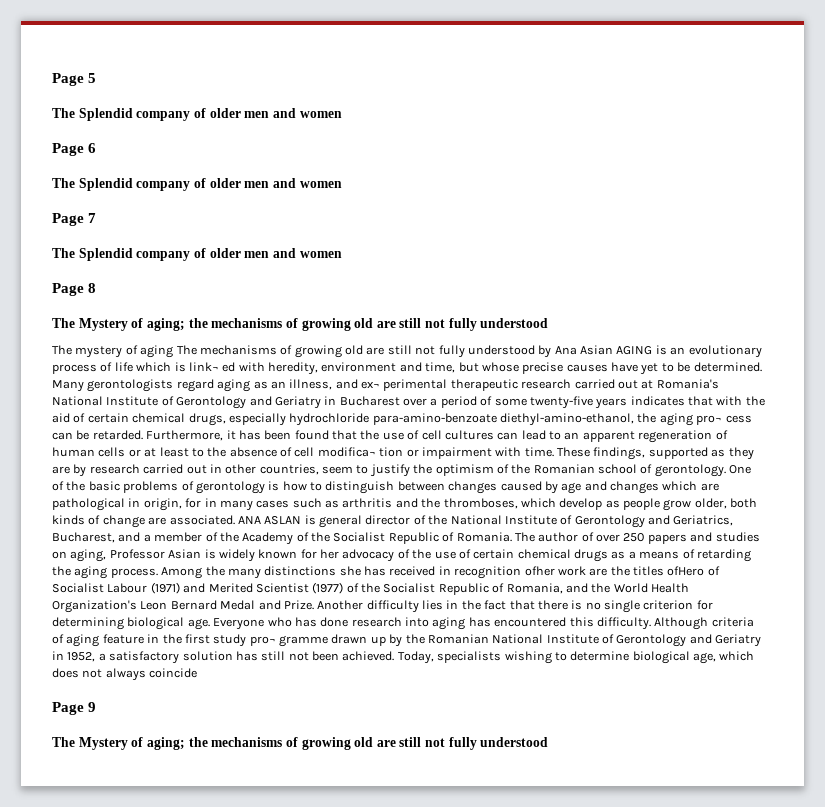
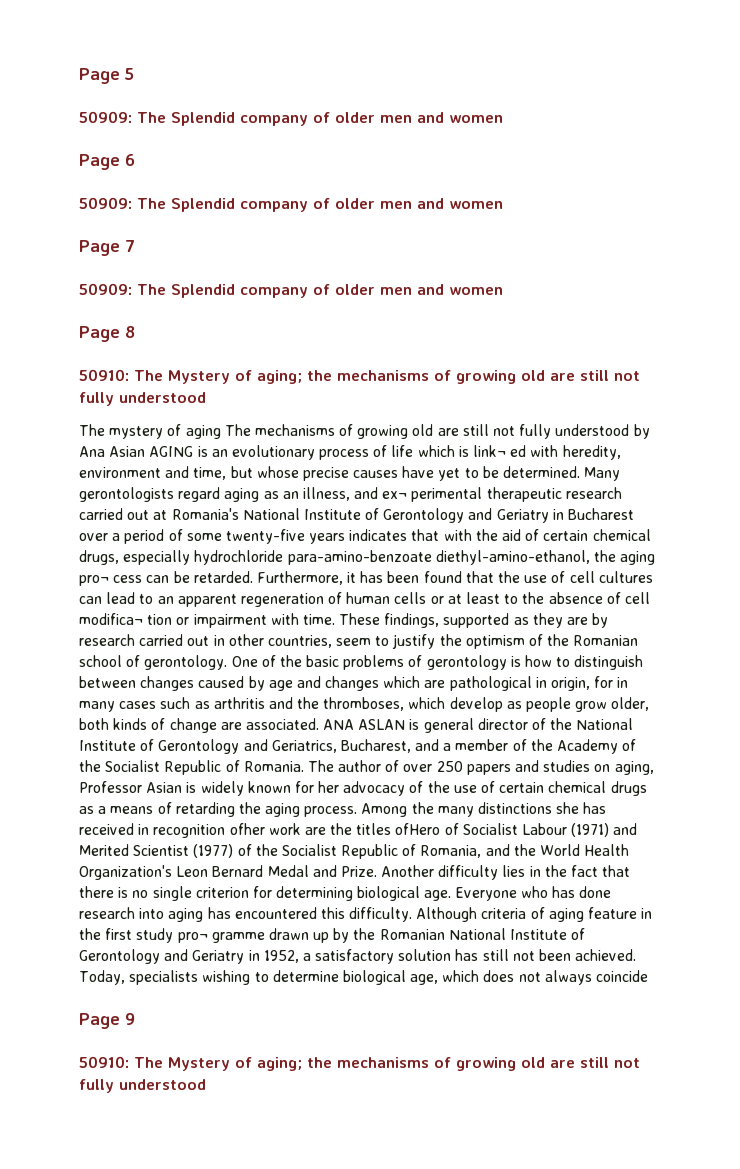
  Page 5
- The Splendid company of older men and women
+ 50909: The Splendid company of older men and women
  Page 6
- The Splendid company of older men and women
+ 50909: The Splendid company of older men and women
  Page 7
- The Splendid company of older men and women
+ 50909: The Splendid company of older men and women
  Page 8
- The Mystery of aging; the mechanisms of growing old are still not fully understood
+ 50910: The Mystery of aging; the mechanisms of growing old are still not fully understood
  Page 9
- The Mystery of aging; the mechanisms of growing old are still not fully understood
+ 50910: The Mystery of aging; the mechanisms of growing old are still not fully understood

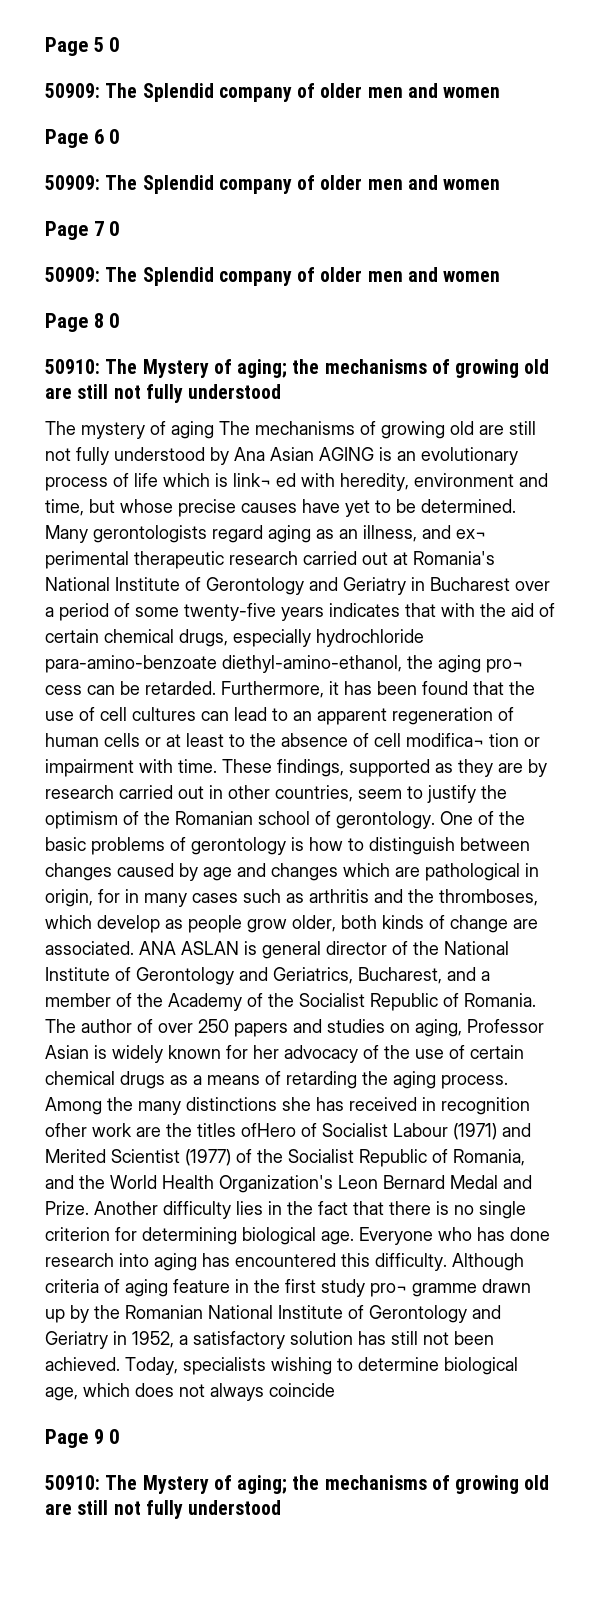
- Page 5
+ Page 5 0
- Page 6
+ Page 6 0
- Page 7
+ Page 7 0
- Page 8
+ Page 8 0
- Page 9
+ Page 9 0

